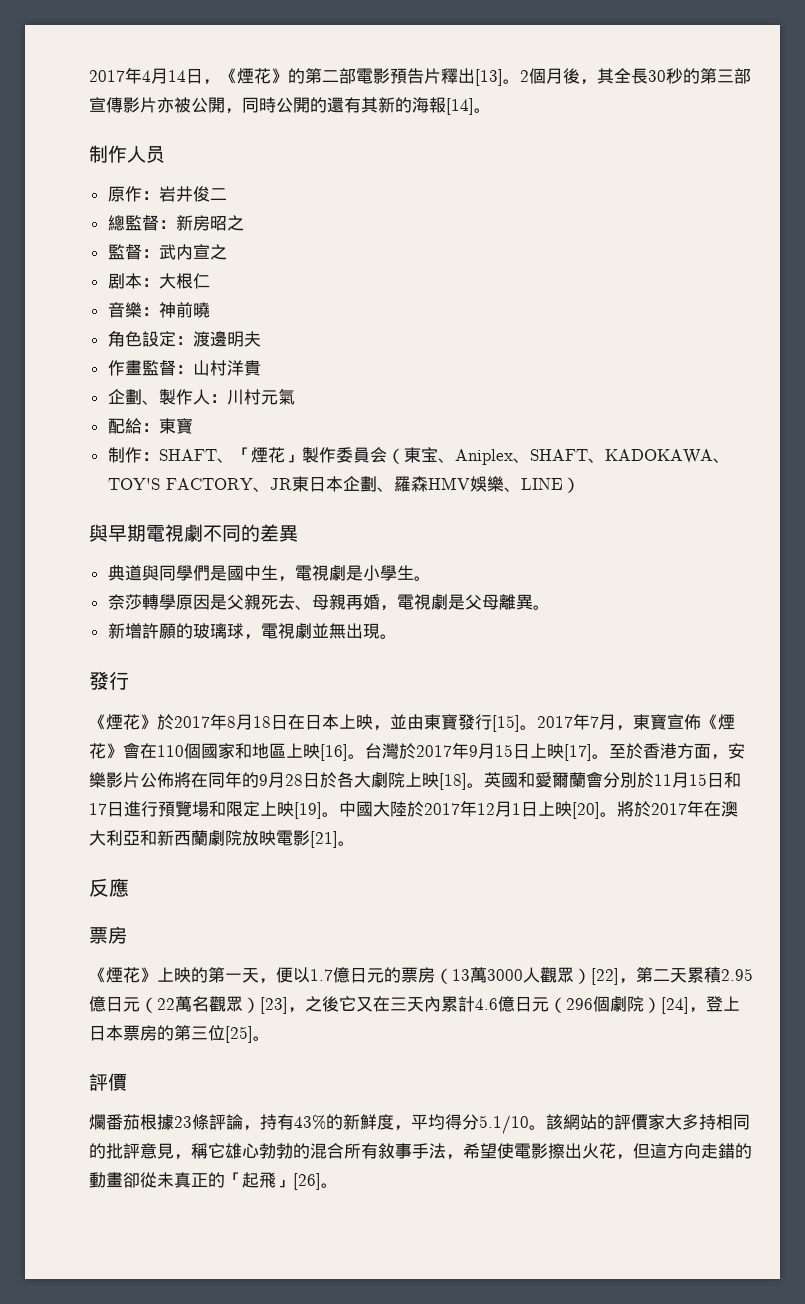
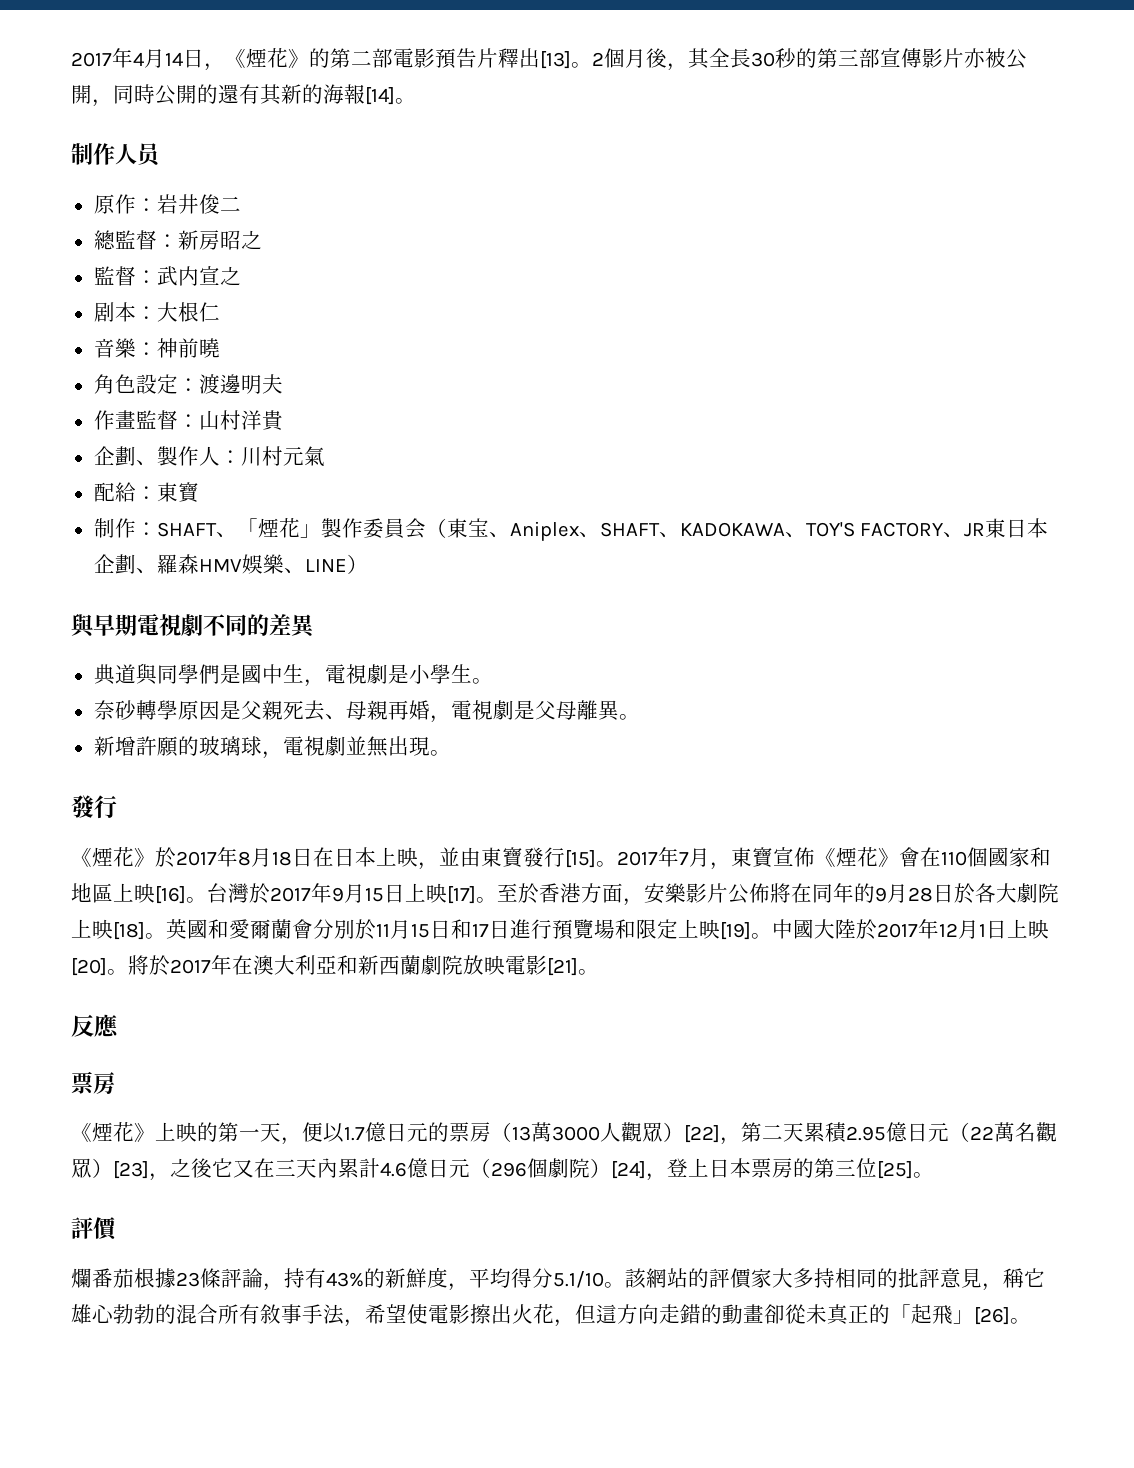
- 奈莎轉學原因是父親死去、母親再婚，電視劇是父母離異。
+ 奈砂轉學原因是父親死去、母親再婚，電視劇是父母離異。

